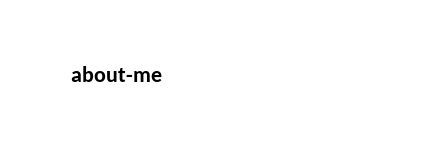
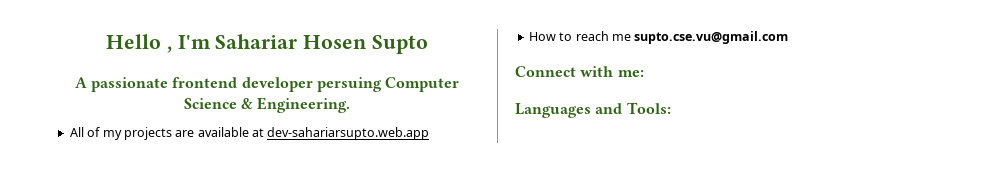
- about-me
+ Hello , I'm Sahariar Hosen Supto
+ A passionate frontend developer persuing Computer Science & Engineering.
+ All of my projects are available at dev-sahariarsupto.web.app
+ How to reach me supto.cse.vu@gmail.com
+ Connect with me:
+ Languages and Tools:

